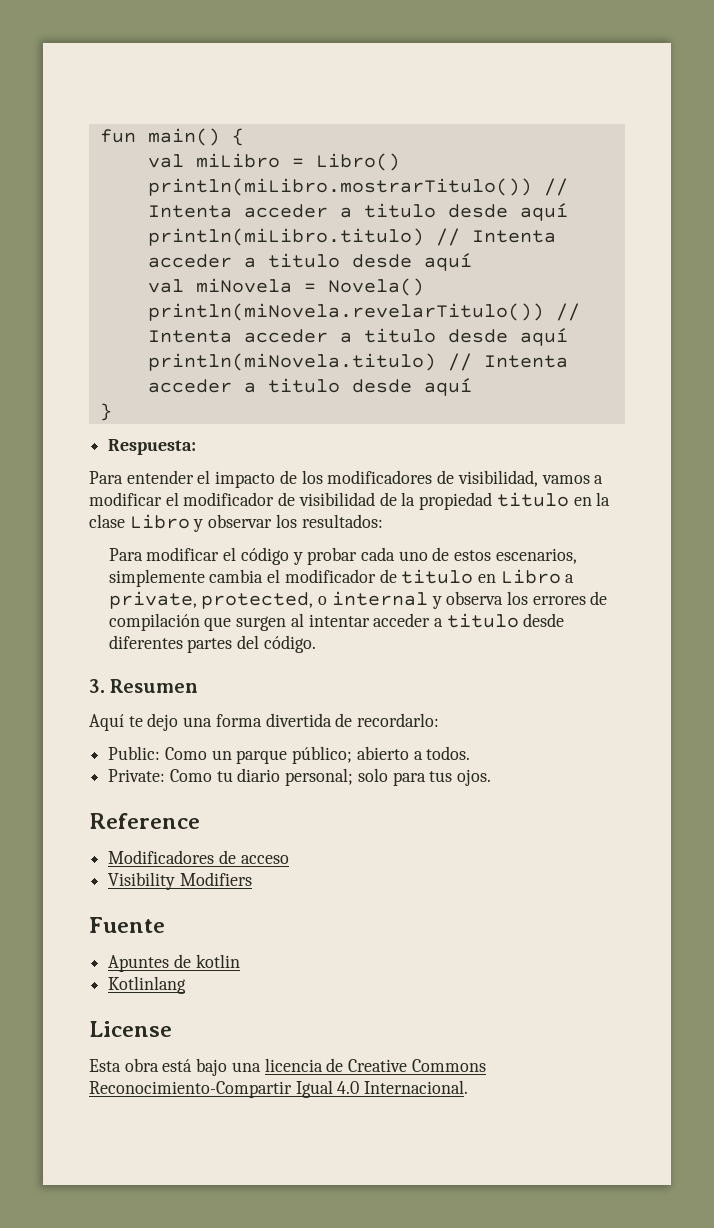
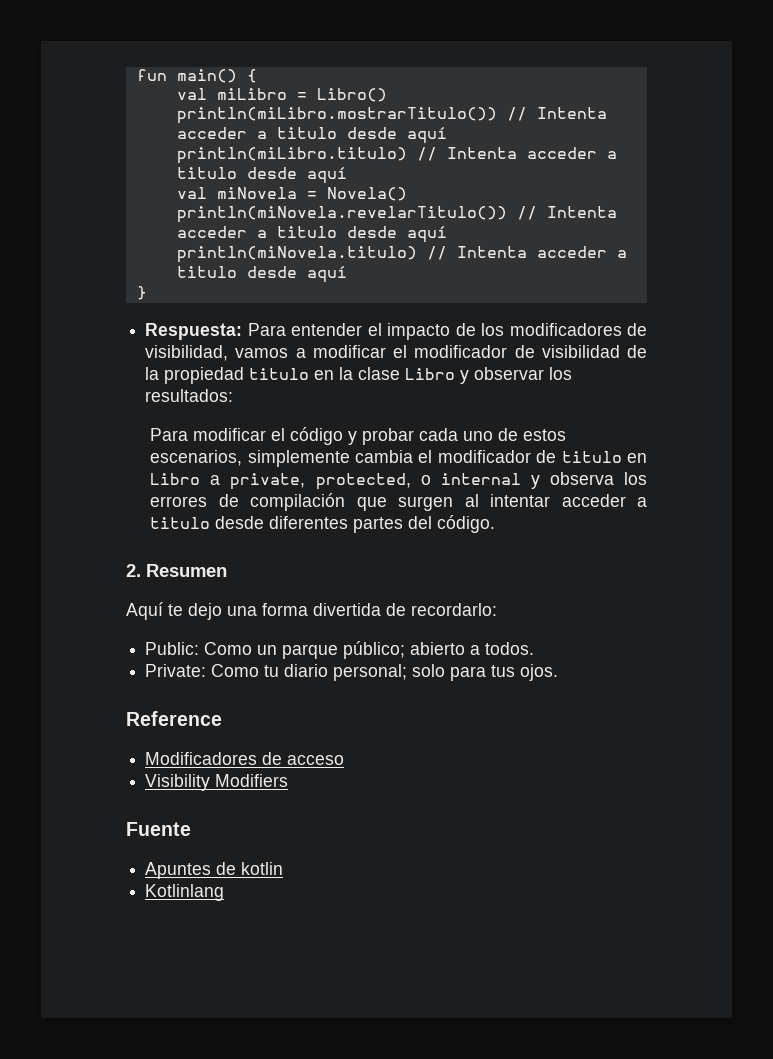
- Respuesta:
- Para entender el impacto de los modificadores de visibilidad, vamos a modificar el modificador de visibilidad de la propiedad titulo en la clase Libro y observar los resultados:
+ Respuesta: Para entender el impacto de los modificadores de visibilidad, vamos a modificar el modificador de visibilidad de la propiedad titulo en la clase Libro y observar los resultados:
- 3. Resumen
+ 2. Resumen
- License
- Esta obra está bajo una licencia de Creative Commons Reconocimiento-Compartir Igual 4.0 Internacional.

